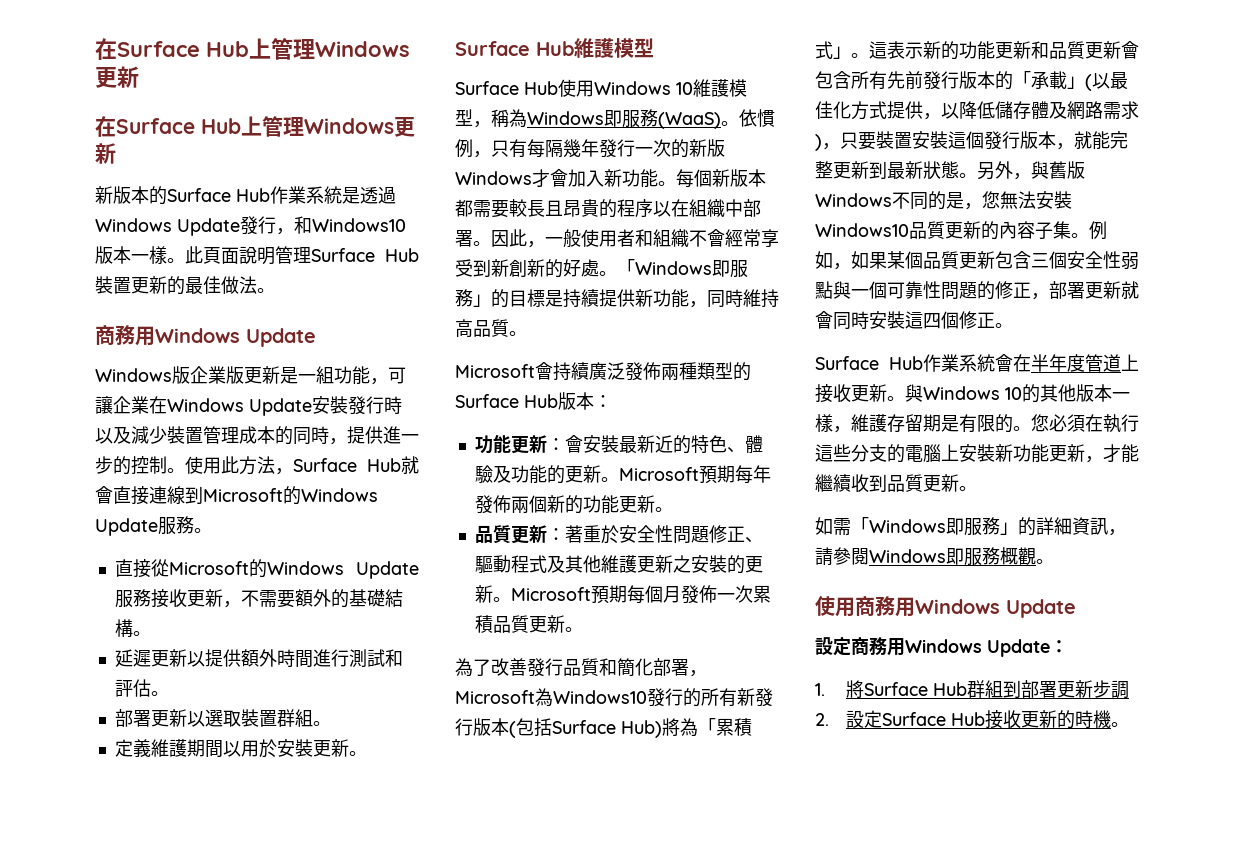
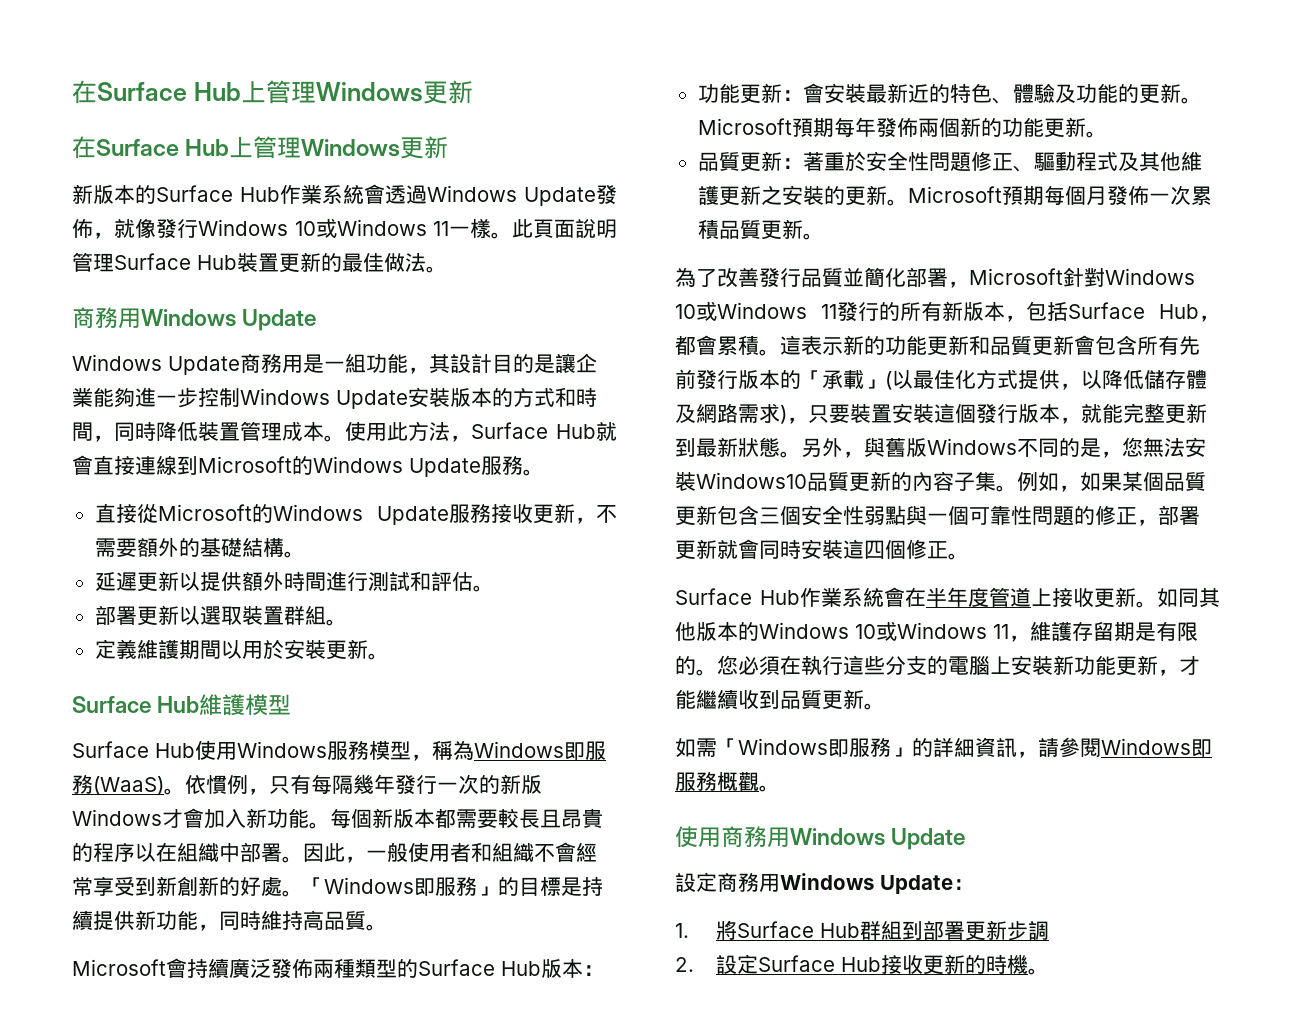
- 新版本的Surface Hub作業系統是透過Windows Update發行，和Windows10版本一樣。
+ 新版本的Surface Hub作業系統會透過Windows Update發佈，就像發行Windows 10或Windows 11一樣。
- Windows版企業版更新是一組功能，可讓企業在Windows Update安裝發行時以及減少裝置管理成本的同時，提供進一步的控制。
+ Windows Update商務用是一組功能，其設計目的是讓企業能夠進一步控制Windows Update安裝版本的方式和時間，同時降低裝置管理成本。
- Surface Hub使用Windows 10維護模型，稱為Windows即服務(WaaS)。
+ Surface Hub使用Windows服務模型，稱為Windows即服務(WaaS)。
- 為了改善發行品質和簡化部署，Microsoft為Windows10發行的所有新發行版本(包括Surface Hub)將為「累積式」。
+ 為了改善發行品質並簡化部署，Microsoft針對Windows 10或Windows 11發行的所有新版本，包括Surface Hub，都會累積。
- 與Windows 10的其他版本一樣，維護存留期是有限的。
+ 如同其他版本的Windows 10或Windows 11，維護存留期是有限的。

